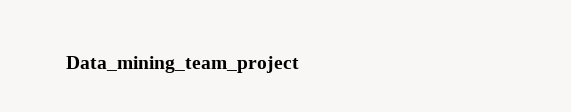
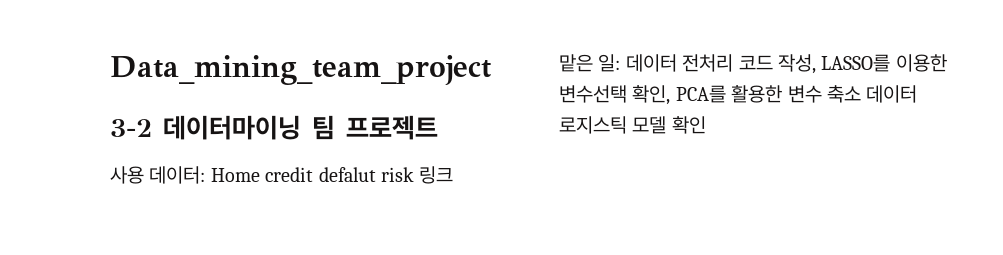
+ 3-2 데이터마이닝 팀 프로젝트
+ 사용 데이터: Home credit defalut risk 링크
+ 맡은 일: 데이터 전처리 코드 작성, LASSO를 이용한 변수선택 확인, PCA를 활용한 변수 축소 데이터 로지스틱 모델 확인

